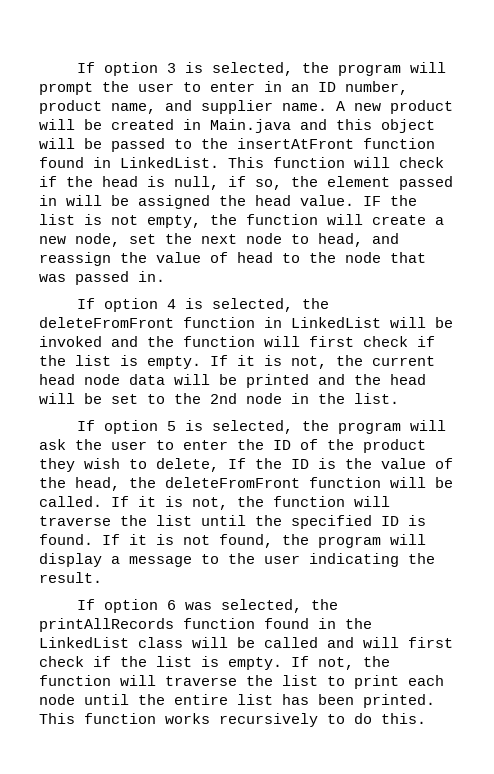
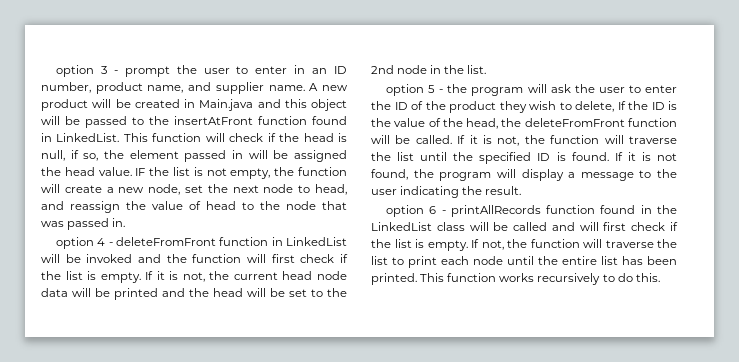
- If option 3 is selected, the program will prompt the user to enter in an ID number, product name, and supplier name.
+ option 3 - prompt the user to enter in an ID number, product name, and supplier name.
- If option 4 is selected, the deleteFromFront function in LinkedList will be invoked and the function will first check if the list is empty.
+ option 4 - deleteFromFront function in LinkedList will be invoked and the function will first check if the list is empty.
- If option 5 is selected, the program will ask the user to enter the ID of the product they wish to delete, If the ID is the value of the head, the deleteFromFront function will be called.
+ option 5 - the program will ask the user to enter the ID of the product they wish to delete, If the ID is the value of the head, the deleteFromFront function will be called.
- If option 6 was selected, the printAllRecords function found in the LinkedList class will be called and will first check if the list is empty.
+ option 6 - printAllRecords function found in the LinkedList class will be called and will first check if the list is empty.

